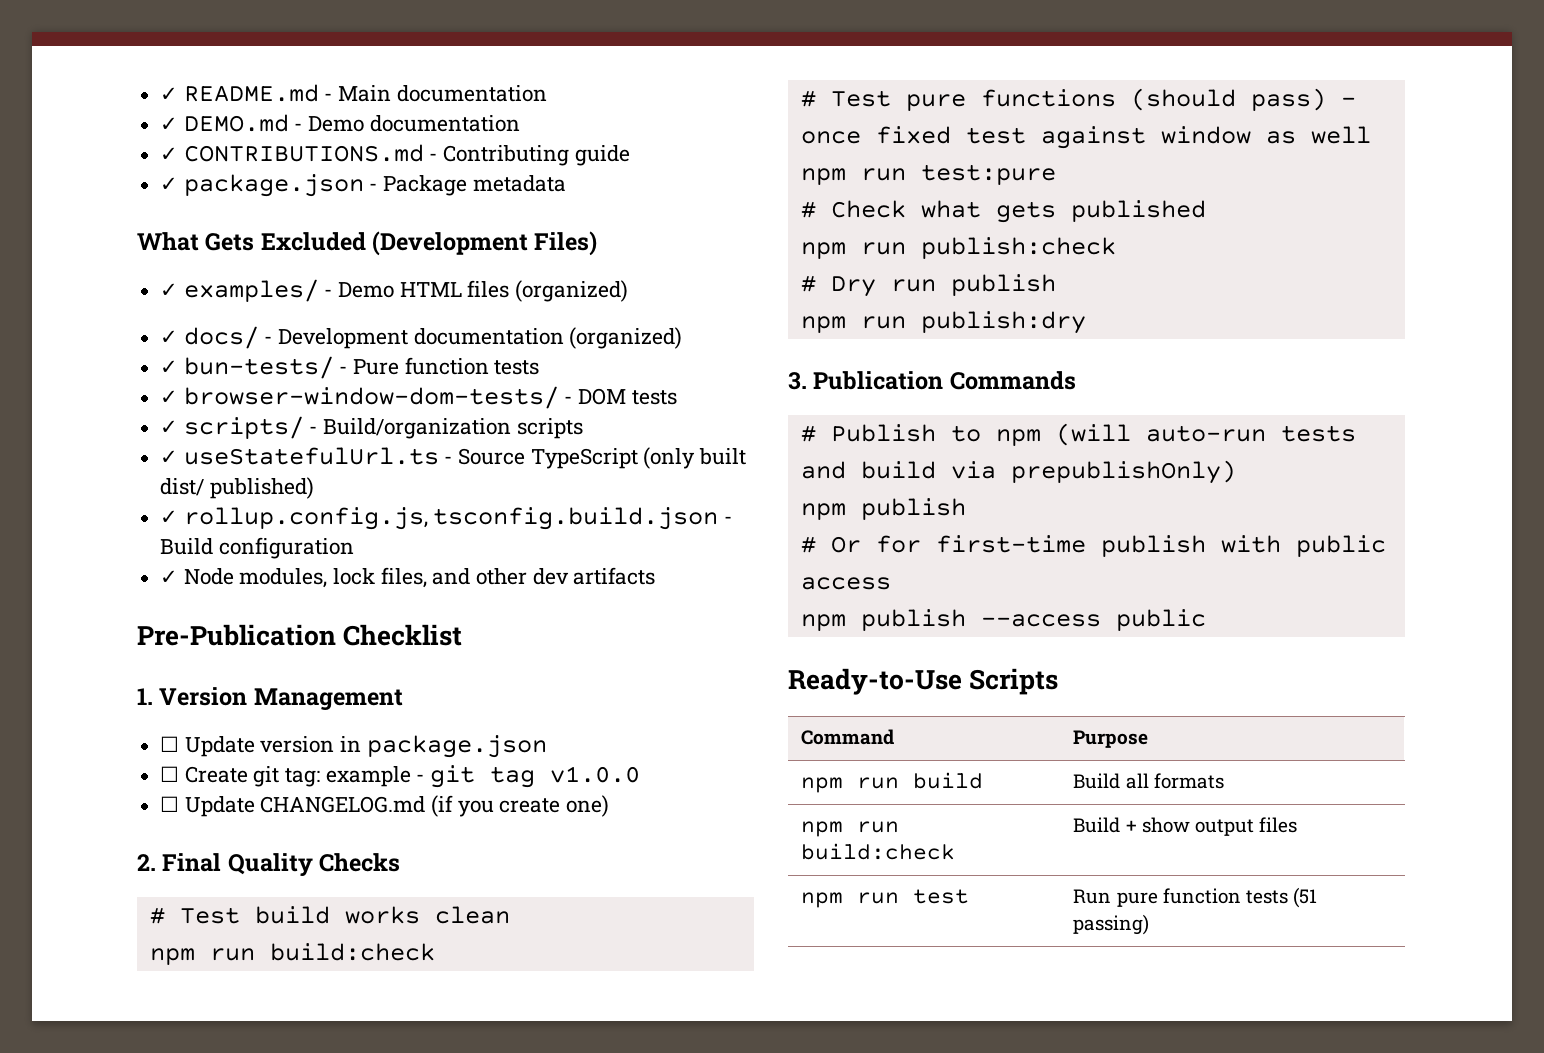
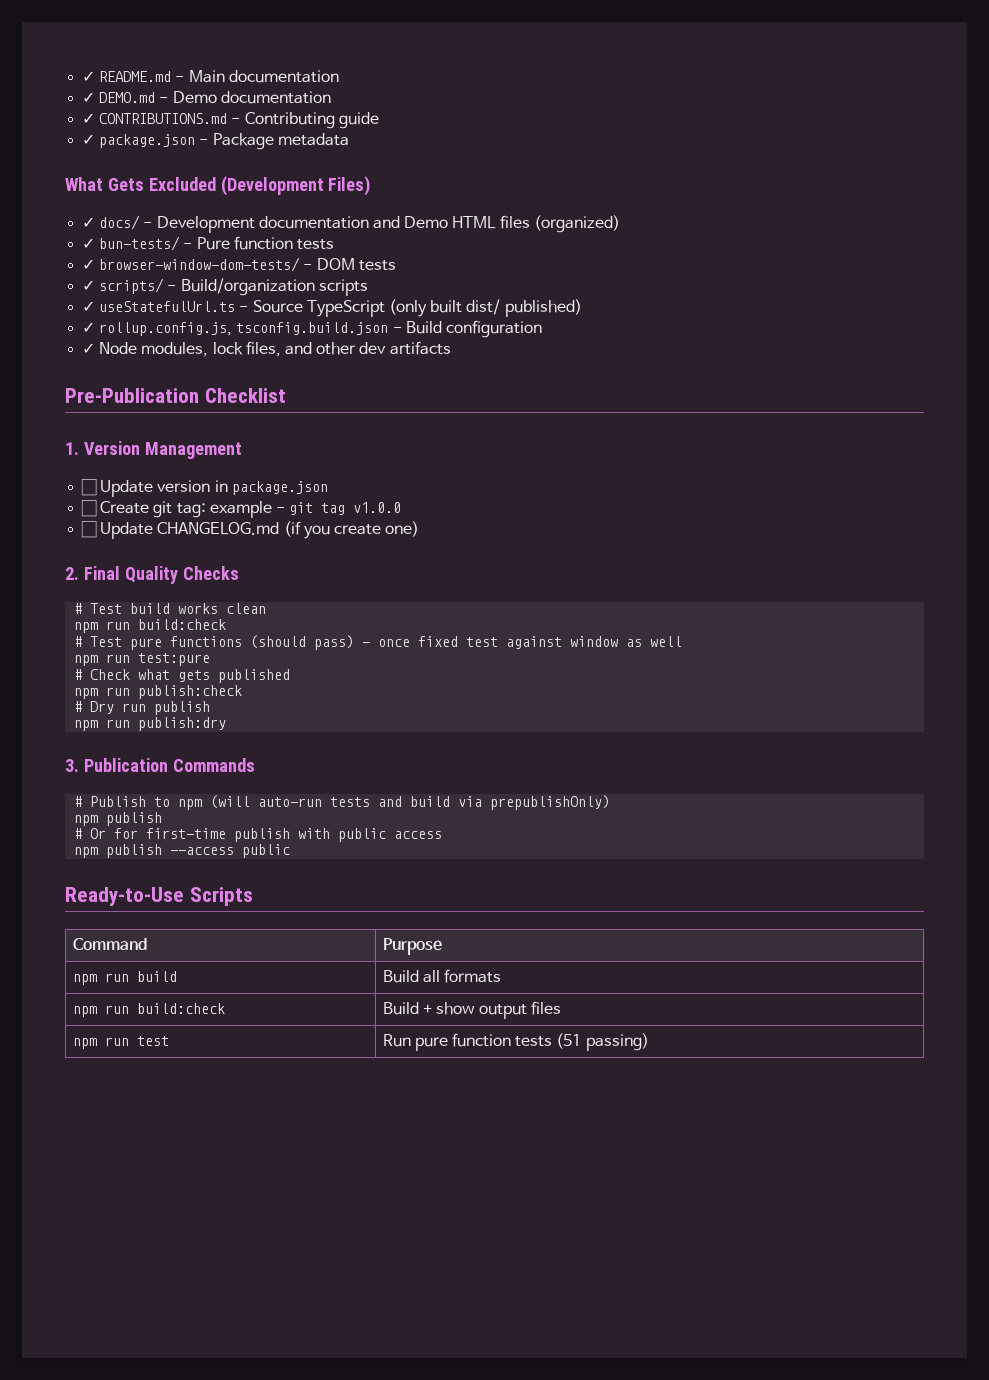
- ✓ examples/ - Demo HTML files (organized)
- ✓ docs/ - Development documentation (organized)
+ ✓ docs/ - Development documentation and Demo HTML files (organized)

